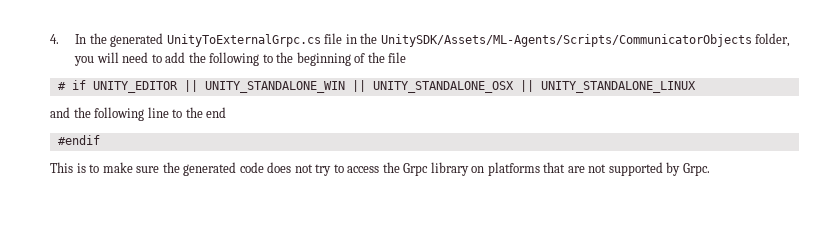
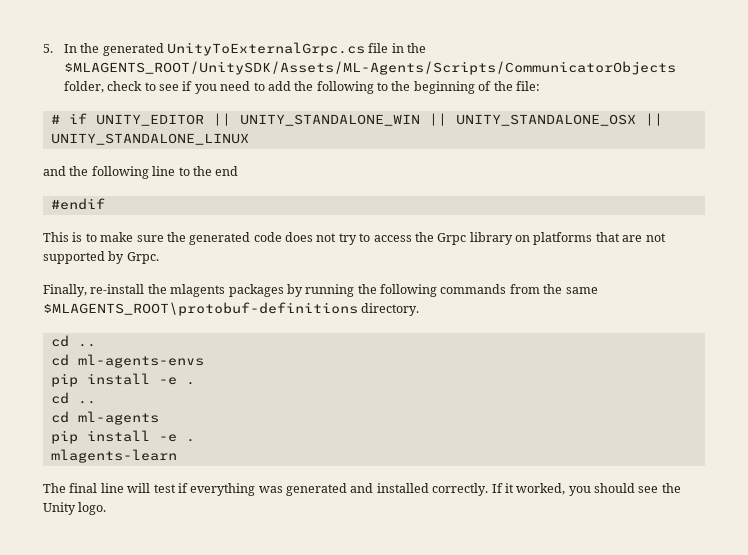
- 4. In the generated UnityToExternalGrpc.cs file in the UnitySDK/Assets/ML-Agents/Scripts/CommunicatorObjects folder, you will need to add the following to the beginning of the file
+ 5. In the generated UnityToExternalGrpc.cs file in the $MLAGENTS_ROOT/UnitySDK/Assets/ML-Agents/Scripts/CommunicatorObjects folder, check to see if you need to add the following to the beginning of the file:
+ Finally, re-install the mlagents packages by running the following commands from the same $MLAGENTS_ROOT\protobuf-definitions directory.
+ cd ..
+ cd ml-agents-envs
+ pip install -e .
+ cd ..
+ cd ml-agents
+ pip install -e .
+ mlagents-learn
+ The final line will test if everything was generated and installed correctly. If it worked, you should see the Unity logo.

